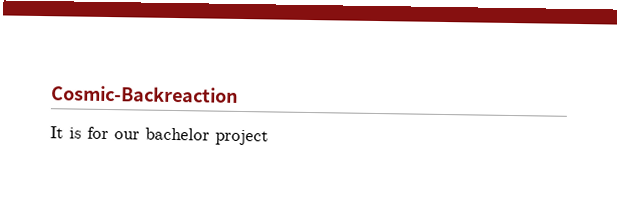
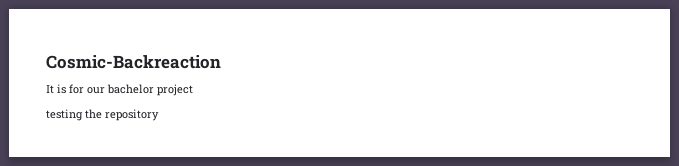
+ testing the repository

